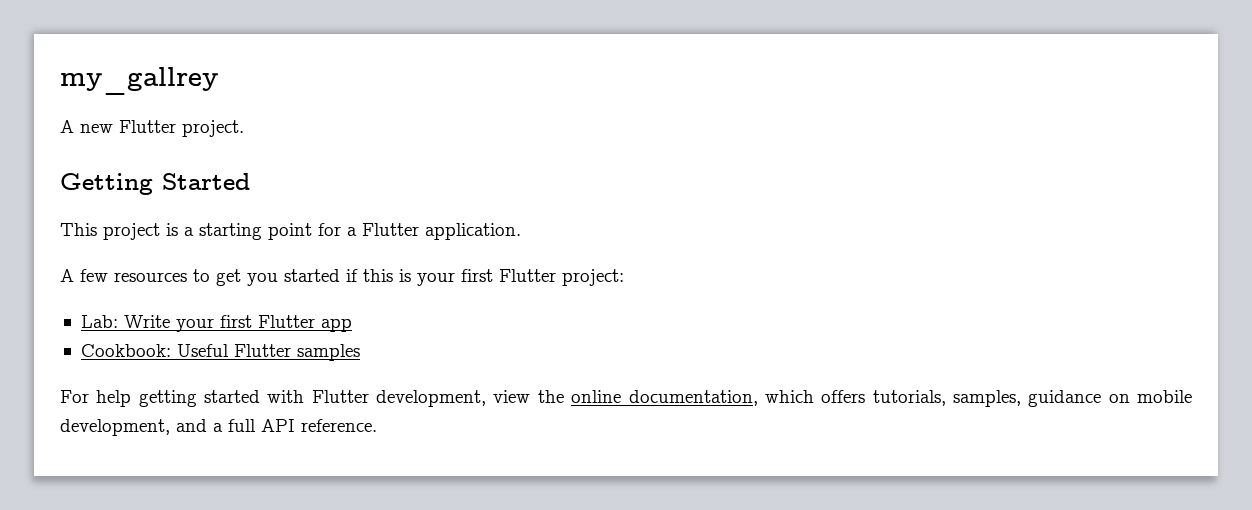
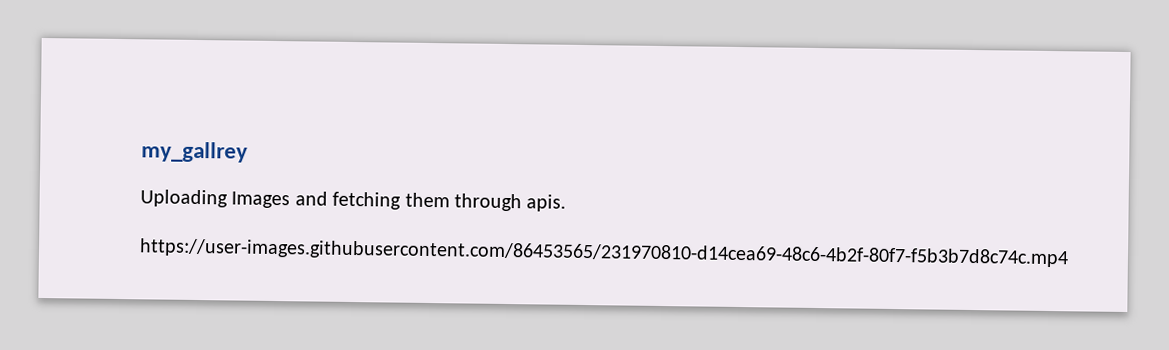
- A new Flutter project.
- Getting Started
- This project is a starting point for a Flutter application.
- A few resources to get you started if this is your first Flutter project:
- Lab: Write your first Flutter app
- Cookbook: Useful Flutter samples
- For help getting started with Flutter development, view the online documentation, which offers tutorials, samples, guidance on mobile development, and a full API reference.
+ Uploading Images and fetching them through apis.
+ https://user-images.githubusercontent.com/86453565/231970810-d14cea69-48c6-4b2f-80f7-f5b3b7d8c74c.mp4

